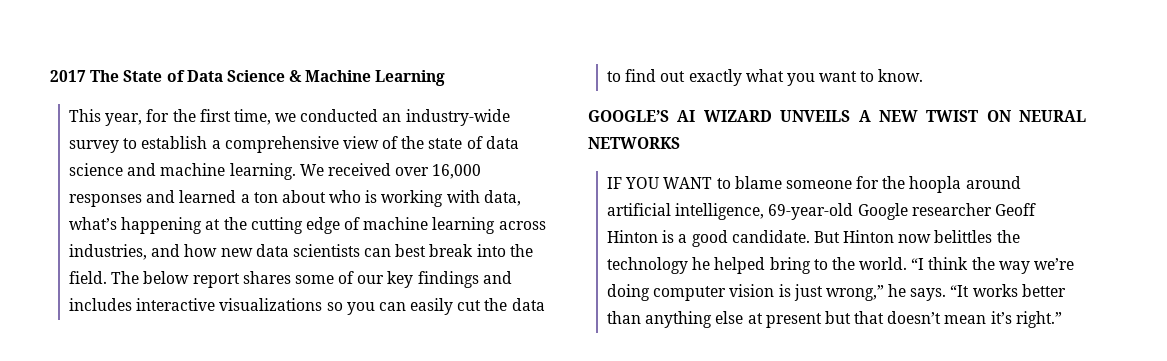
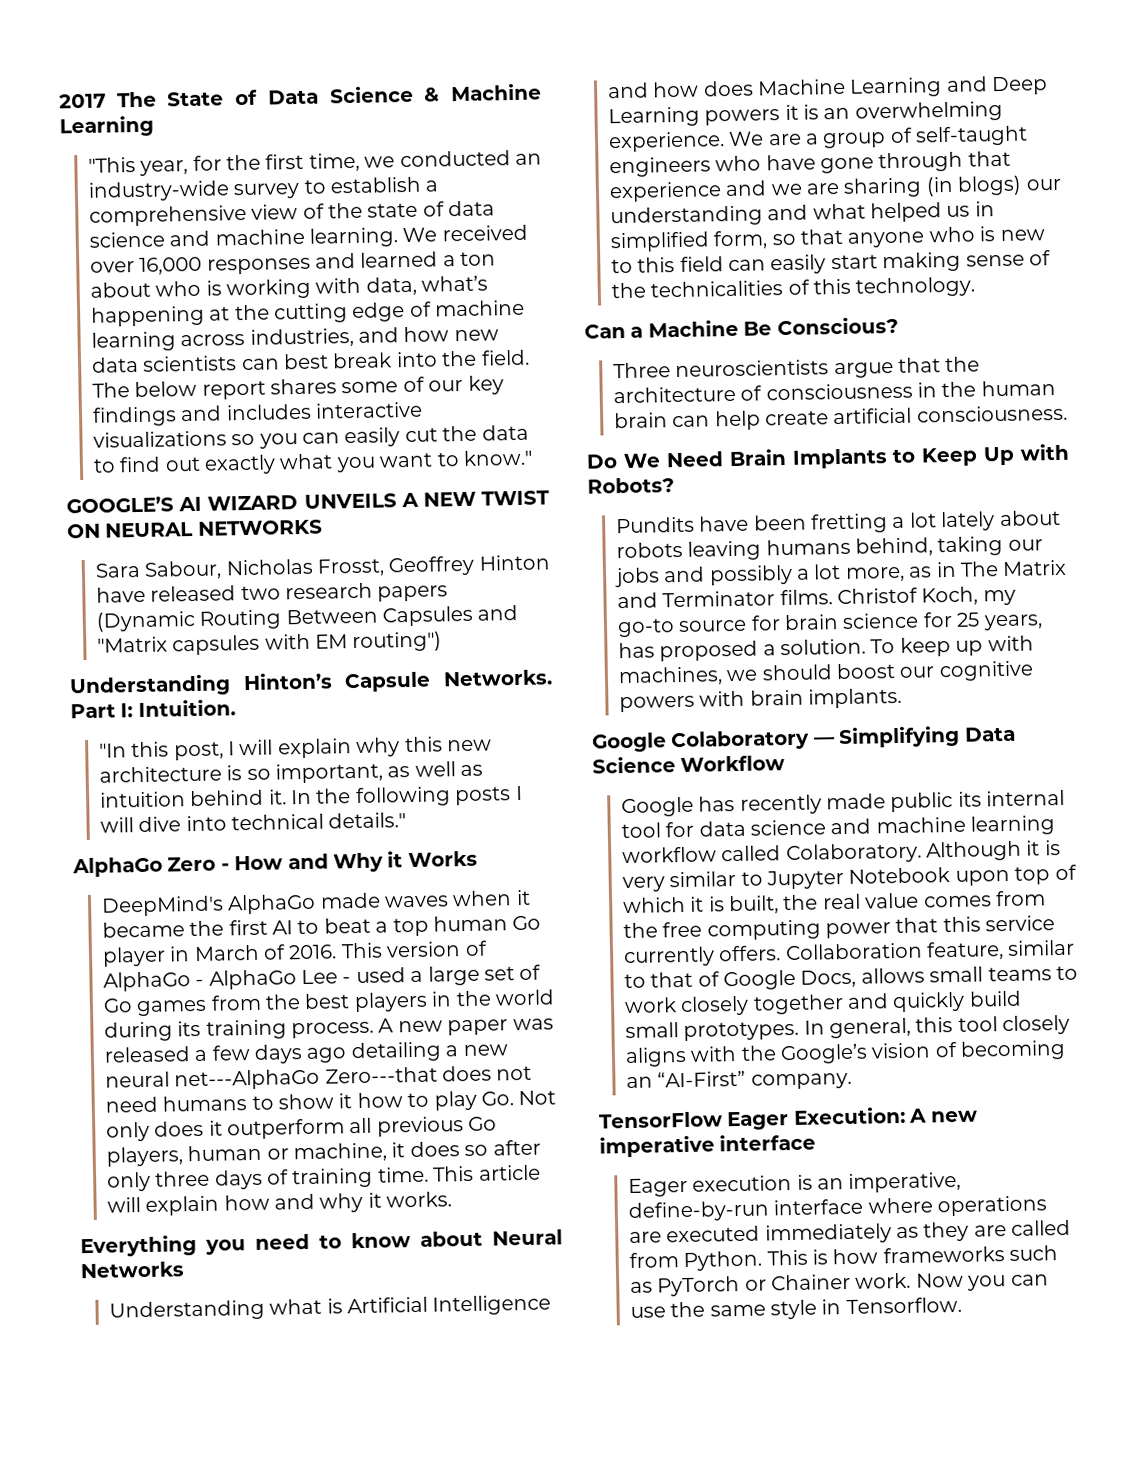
- This year, for the first time, we conducted an industry-wide survey to establish a comprehensive view of the state of data science and machine learning.
+ "This year, for the first time, we conducted an industry-wide survey to establish a comprehensive view of the state of data science and machine learning.
- The below report shares some of our key findings and includes interactive visualizations so you can easily cut the data to find out exactly what you want to know.
+ The below report shares some of our key findings and includes interactive visualizations so you can easily cut the data to find out exactly what you want to know."
- IF YOU WANT to blame someone for the hoopla around artificial intelligence, 69-year-old Google researcher Geoff Hinton is a good candidate. But Hinton now belittles the technology he helped bring to the world. “I think the way we’re doing computer vision is just wrong,” he says. “It works better than anything else at present but that doesn’t mean it’s right.”
+ Sara Sabour, Nicholas Frosst, Geoffrey Hinton have released two research papers (Dynamic Routing Between Capsules and "Matrix capsules with EM routing")
+ Understanding Hinton’s Capsule Networks. Part I: Intuition.
+ "In this post, I will explain why this new architecture is so important, as well as intuition behind it. In the following posts I will dive into technical details."
+ AlphaGo Zero - How and Why it Works
+ DeepMind's AlphaGo made waves when it became the first AI to beat a top human Go player in March of 2016. This version of AlphaGo - AlphaGo Lee - used a large set of Go games from the best players in the world during its training process. A new paper was released a few days ago detailing a new neural net---AlphaGo Zero---that does not need humans to show it how to play Go. Not only does it outperform all previous Go players, human or machine, it does so after only three days of training time. This article will explain how and why it works.
+ Everything you need to know about Neural Networks
+ Understanding what is Artificial Intelligence and how does Machine Learning and Deep Learning powers it is an overwhelming experience. We are a group of self-taught engineers who have gone through that experience and we are sharing (in blogs) our understanding and what helped us in simplified form, so that anyone who is new to this field can easily start making sense of the technicalities of this technology.
+ Can a Machine Be Conscious?
+ Three neuroscientists argue that the architecture of consciousness in the human brain can help create artificial consciousness.
+ Do We Need Brain Implants to Keep Up with Robots?
+ Pundits have been fretting a lot lately about robots leaving humans behind, taking our jobs and possibly a lot more, as in The Matrix and Terminator films. Christof Koch, my go-to source for brain science for 25 years, has proposed a solution. To keep up with machines, we should boost our cognitive powers with brain implants.
+ Google Colaboratory — Simplifying Data Science Workflow
+ Google has recently made public its internal tool for data science and machine learning workflow called Colaboratory. Although it is very similar to Jupyter Notebook upon top of which it is built, the real value comes from the free computing power that this service currently offers. Collaboration feature, similar to that of Google Docs, allows small teams to work closely together and quickly build small prototypes. In general, this tool closely aligns with the Google’s vision of becoming an “AI-First” company.
+ TensorFlow Eager Execution: A new imperative interface
+ Eager execution is an imperative, define-by-run interface where operations are executed immediately as they are called from Python. This is how frameworks such as PyTorch or Chainer work. Now you can use the same style in Tensorflow.

